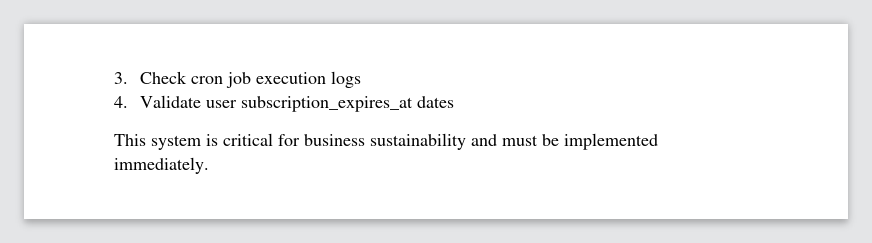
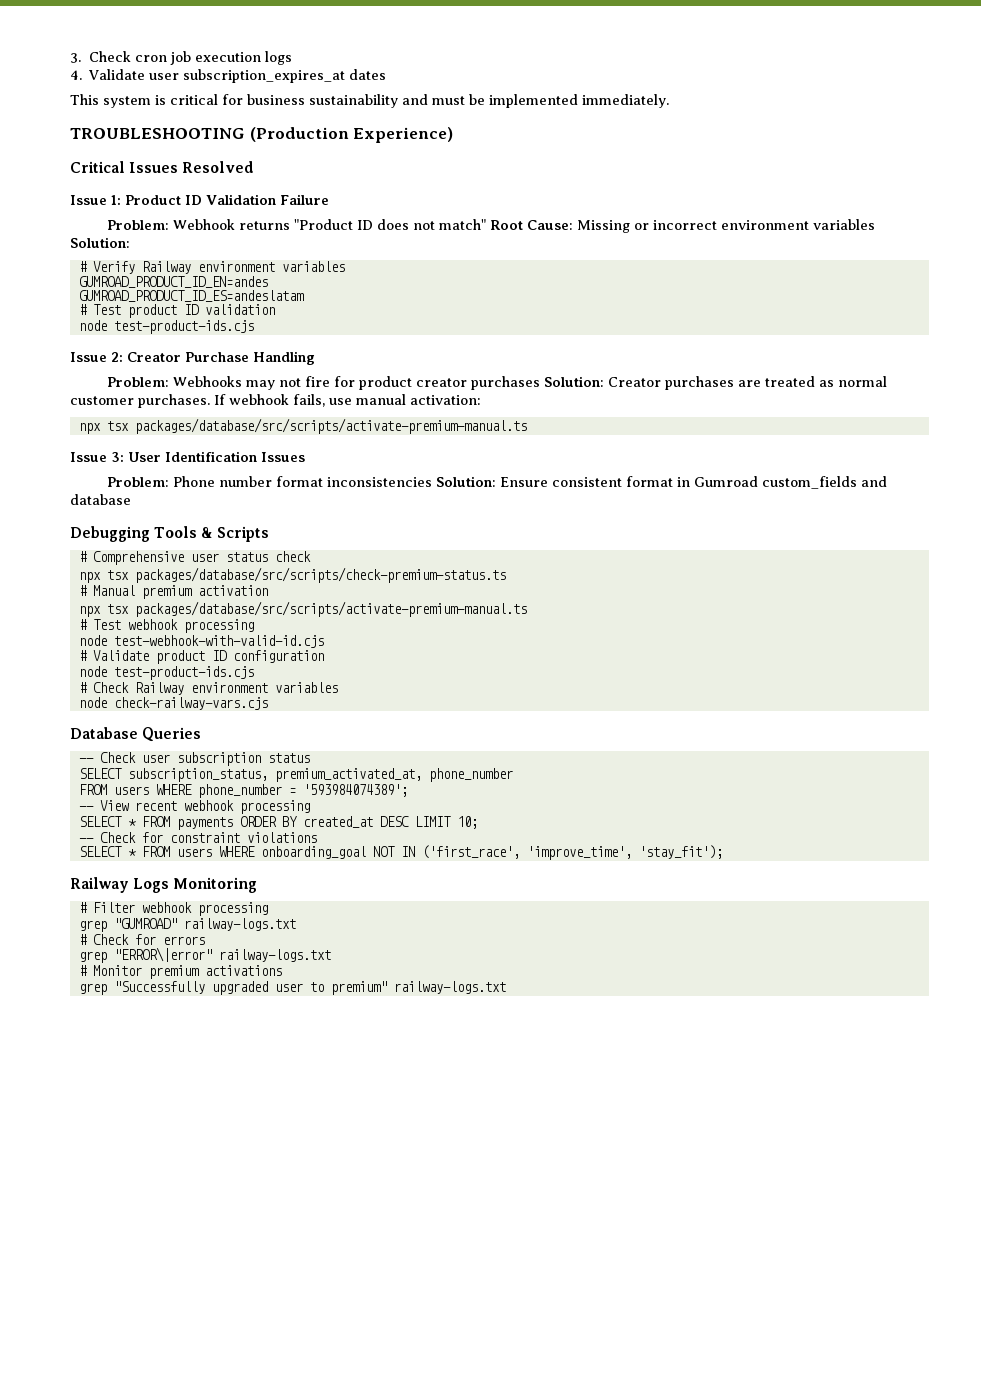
+ TROUBLESHOOTING (Production Experience)
+ Critical Issues Resolved
+ Issue 1: Product ID Validation Failure
+ Problem: Webhook returns "Product ID does not match" Root Cause: Missing or incorrect environment variables Solution:
+ # Verify Railway environment variables
+ GUMROAD_PRODUCT_ID_EN=andes
+ GUMROAD_PRODUCT_ID_ES=andeslatam
+ # Test product ID validation
+ node test-product-ids.cjs
+ Issue 2: Creator Purchase Handling
+ Problem: Webhooks may not fire for product creator purchases Solution: Creator purchases are treated as normal customer purchases. If webhook fails, use manual activation:
+ npx tsx packages/database/src/scripts/activate-premium-manual.ts
+ Issue 3: User Identification Issues
+ Problem: Phone number format inconsistencies Solution: Ensure consistent format in Gumroad custom_fields and database
+ Debugging Tools & Scripts
+ # Comprehensive user status check
+ npx tsx packages/database/src/scripts/check-premium-status.ts
+ # Manual premium activation
+ npx tsx packages/database/src/scripts/activate-premium-manual.ts
+ # Test webhook processing
+ node test-webhook-with-valid-id.cjs
+ # Validate product ID configuration
+ node test-product-ids.cjs
+ # Check Railway environment variables
+ node check-railway-vars.cjs
+ Database Queries
+ -- Check user subscription status
+ SELECT subscription_status, premium_activated_at, phone_number
+ FROM users WHERE phone_number = '593984074389';
+ -- View recent webhook processing
+ SELECT * FROM payments ORDER BY created_at DESC LIMIT 10;
+ -- Check for constraint violations
+ SELECT * FROM users WHERE onboarding_goal NOT IN ('first_race', 'improve_time', 'stay_fit');
+ Railway Logs Monitoring
+ # Filter webhook processing
+ grep "GUMROAD" railway-logs.txt
+ # Check for errors
+ grep "ERROR\|error" railway-logs.txt
+ # Monitor premium activations
+ grep "Successfully upgraded user to premium" railway-logs.txt

